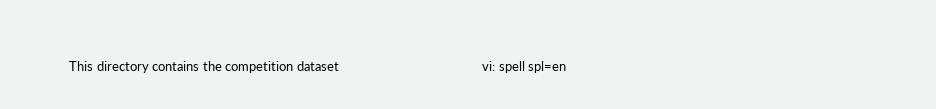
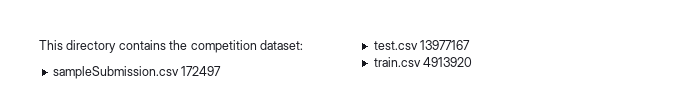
- This directory contains the competition dataset
- vi: spell spl=en
+ This directory contains the competition dataset:
+ sampleSubmission.csv 172497
+ test.csv 13977167
+ train.csv 4913920

